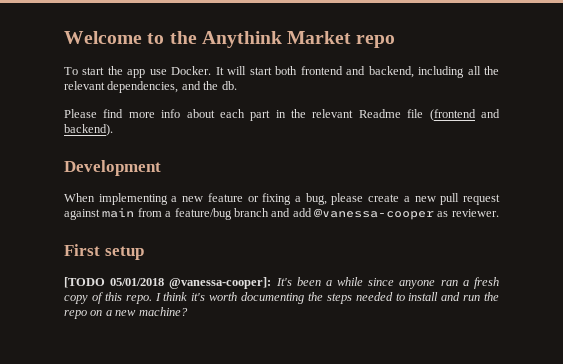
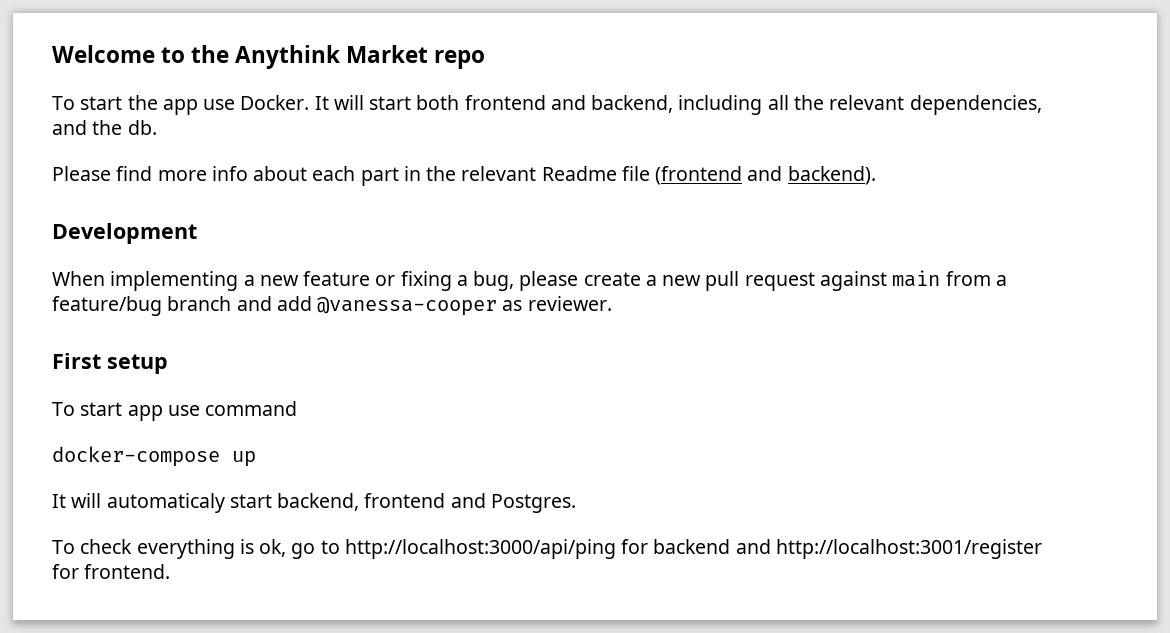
- [TODO 05/01/2018 @vanessa-cooper]: It's been a while since anyone ran a fresh copy of this repo. I think it's worth documenting the steps needed to install and run the repo on a new machine?
+ To start app use command
+ docker-compose up
+ It will automaticaly start backend, frontend and Postgres.
+ To check everything is ok, go to http://localhost:3000/api/ping for backend and http://localhost:3001/register for frontend.

